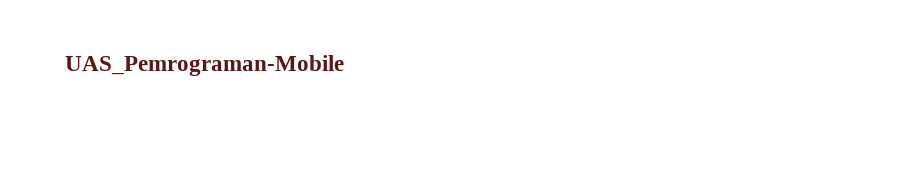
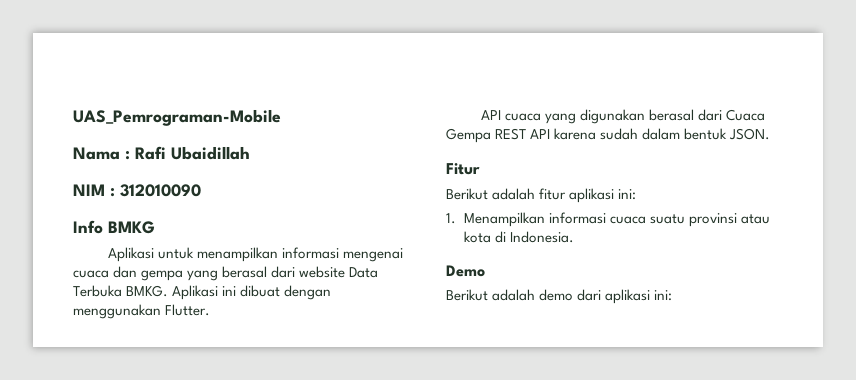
+ Nama : Rafi Ubaidillah
+ NIM : 312010090
+ Info BMKG
+ Aplikasi untuk menampilkan informasi mengenai cuaca dan gempa yang berasal dari website Data Terbuka BMKG. Aplikasi ini dibuat dengan menggunakan Flutter.
+ API cuaca yang digunakan berasal dari Cuaca Gempa REST API karena sudah dalam bentuk JSON.
+ Fitur
+ Berikut adalah fitur aplikasi ini:
+ 1. Menampilkan informasi cuaca suatu provinsi atau kota di Indonesia.
+ Demo
+ Berikut adalah demo dari aplikasi ini:

